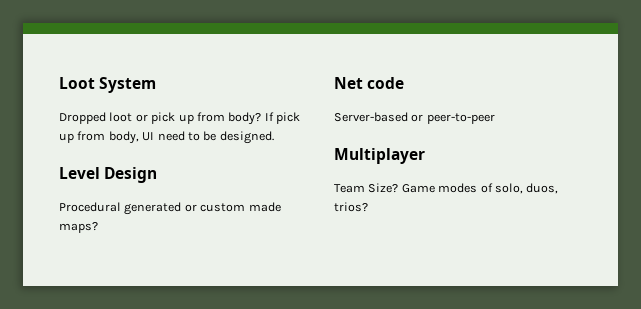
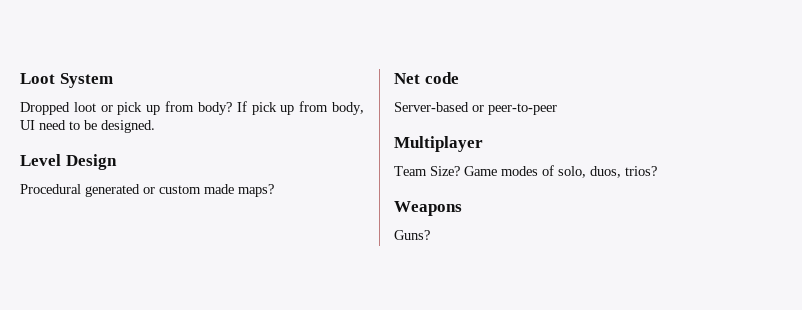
+ Weapons
+ Guns?

